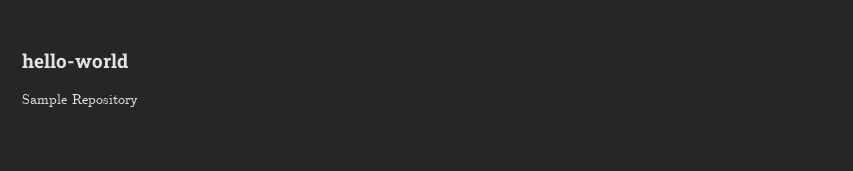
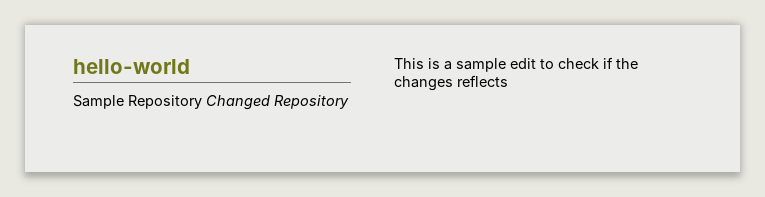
- Sample Repository
+ Sample Repository Changed Repository This is a sample edit to check if the changes reflects

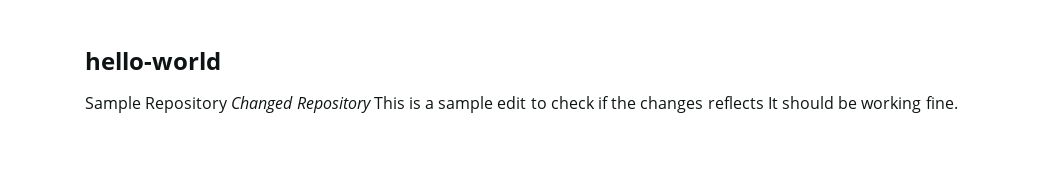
- Sample Repository Changed Repository This is a sample edit to check if the changes reflects
+ Sample Repository Changed Repository This is a sample edit to check if the changes reflects It should be working fine.

